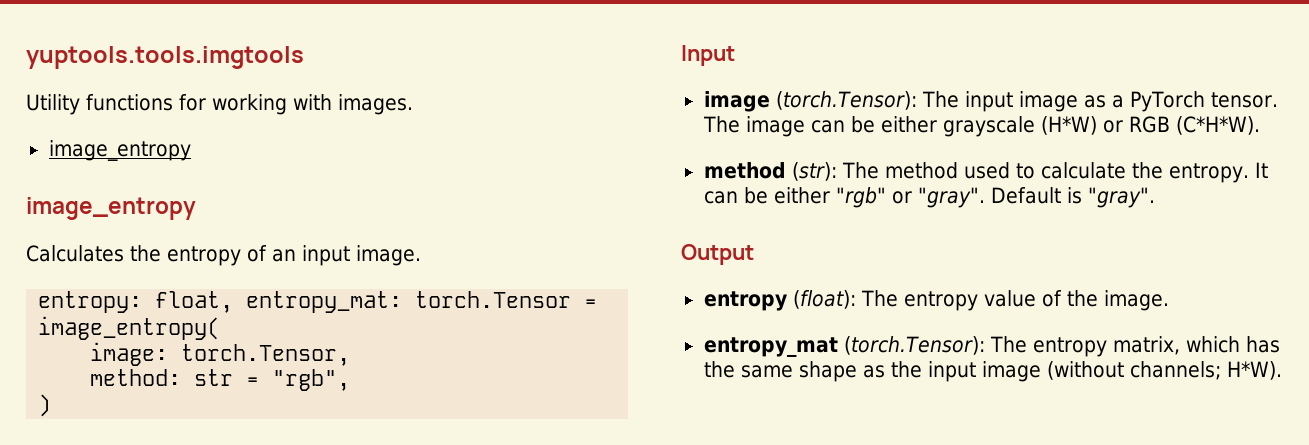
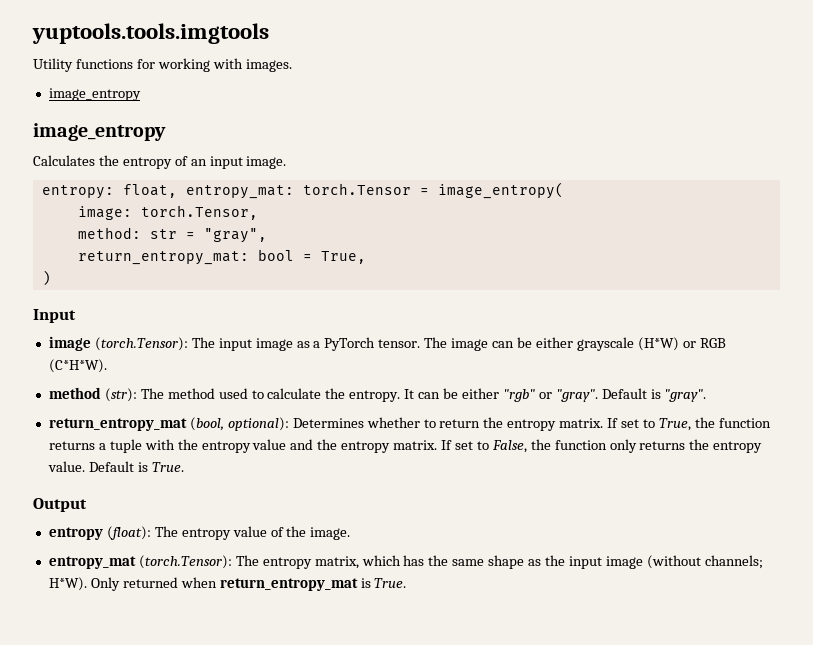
- method: str = "rgb",
+ method: str = "gray",
+ return_entropy_mat: bool = True,
+ return_entropy_mat (bool, optional): Determines whether to return the entropy matrix. If set to True, the function returns a tuple with the entropy value and the entropy matrix. If set to False, the function only returns the entropy value. Default is True.
+ Only returned when return_entropy_mat is True.

